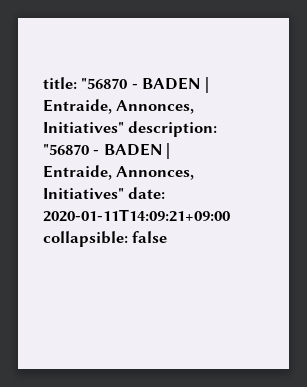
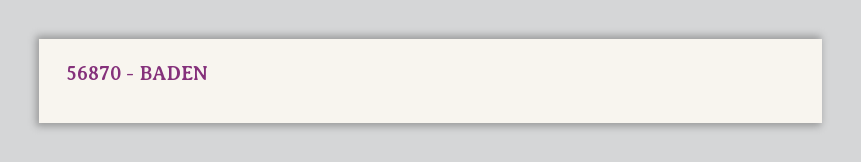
- title: "56870 - BADEN | Entraide, Annonces, Initiatives" description: "56870 - BADEN | Entraide, Annonces, Initiatives" date: 2020-01-11T14:09:21+09:00 collapsible: false
+ 56870 - BADEN

